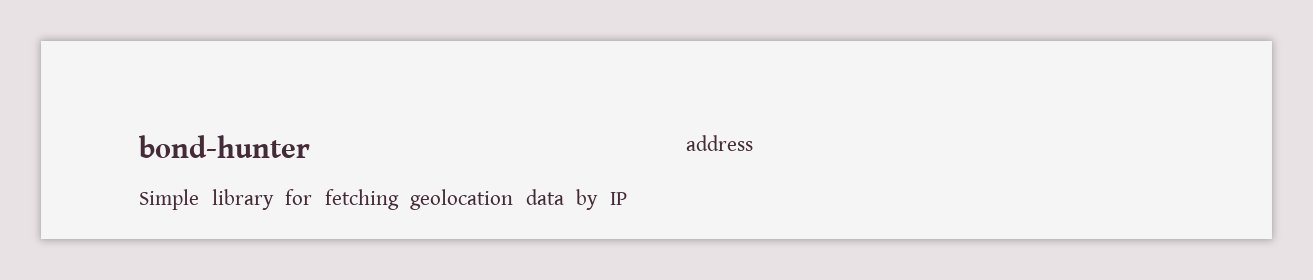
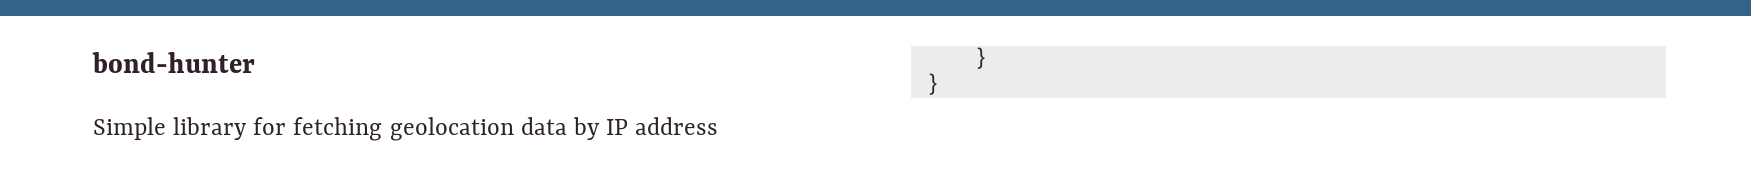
  Simple library for fetching geolocation data by IP address
+ }
+ }

